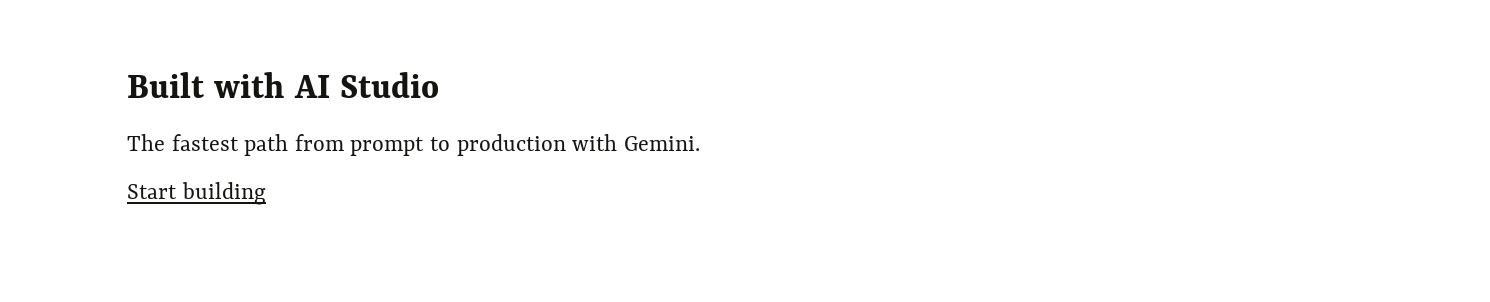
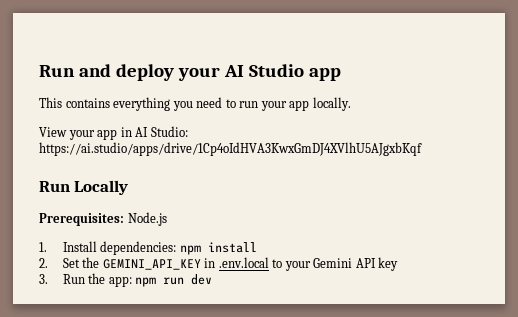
- Built with AI Studio
- The fastest path from prompt to production with Gemini.
- Start building
+ Run and deploy your AI Studio app
+ This contains everything you need to run your app locally.
+ View your app in AI Studio: https://ai.studio/apps/drive/1Cp4oIdHVA3KwxGmDJ4XVlhU5AJgxbKqf
+ Run Locally
+ Prerequisites: Node.js
+ 1. Install dependencies: npm install
+ 2. Set the GEMINI_API_KEY in .env.local to your Gemini API key
+ 3. Run the app: npm run dev

